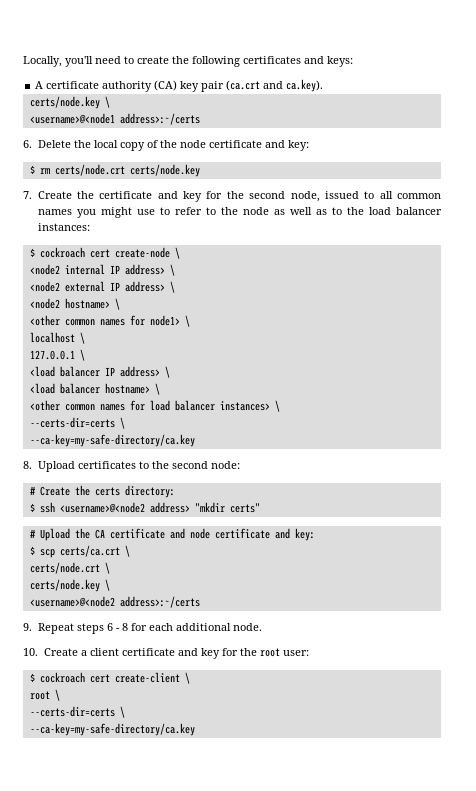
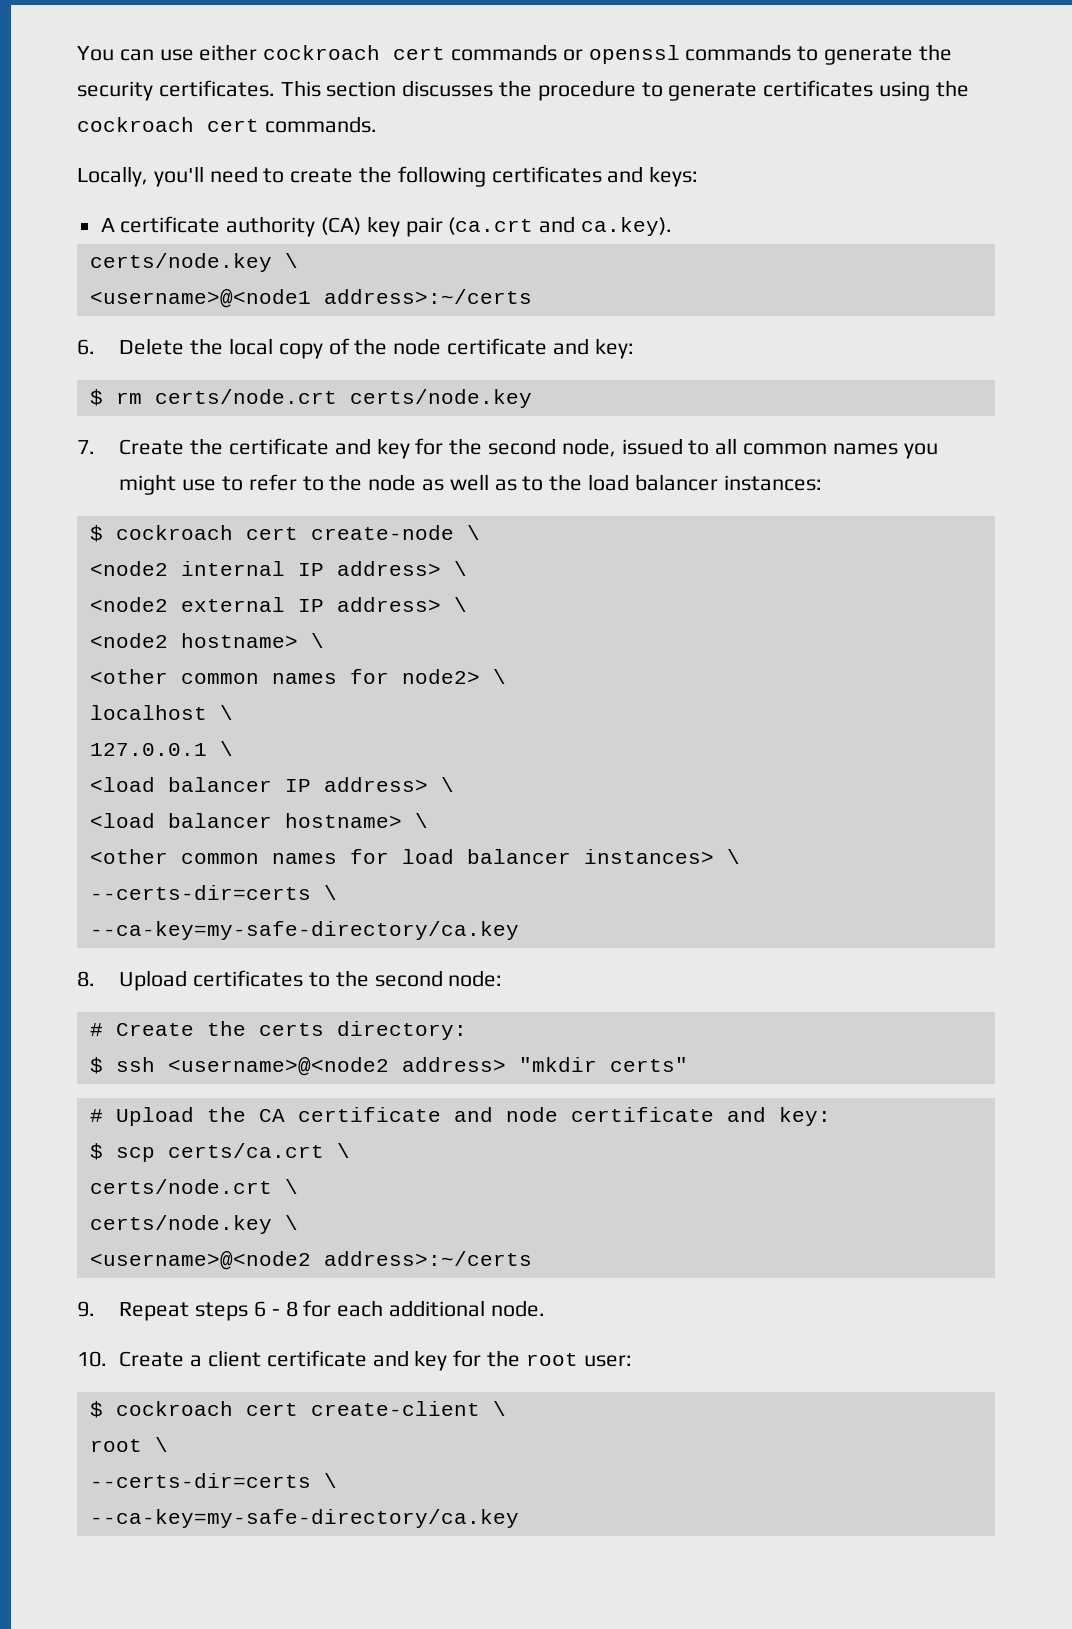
+ You can use either cockroach cert commands or openssl commands to generate the security certificates. This section discusses the procedure to generate certificates using the cockroach cert commands.
- <other common names for node1> \
+ <other common names for node2> \

